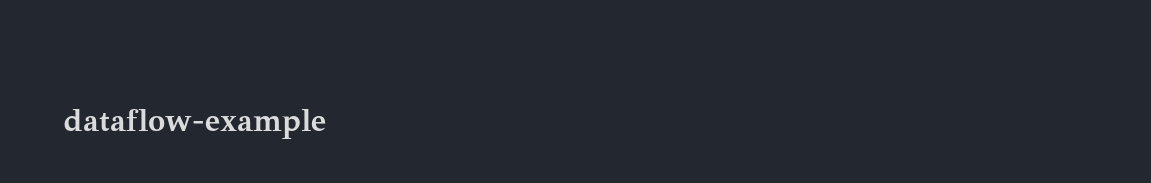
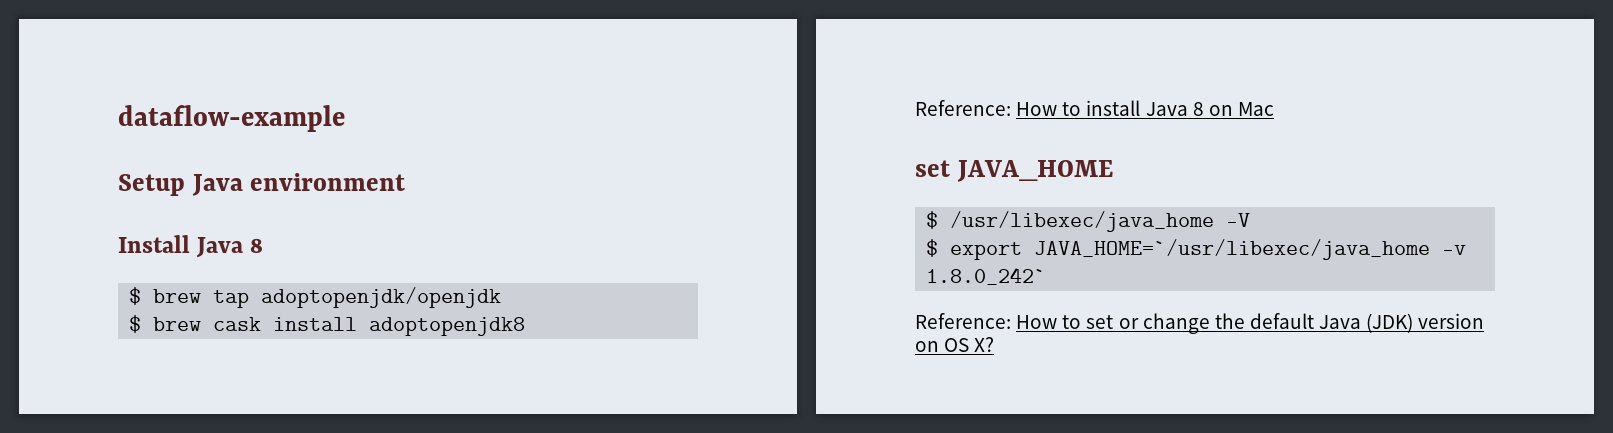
+ Setup Java environment
+ Install Java 8
+ $ brew tap adoptopenjdk/openjdk
+ $ brew cask install adoptopenjdk8
+ Reference: How to install Java 8 on Mac
+ set JAVA_HOME
+ $ /usr/libexec/java_home -V
+ $ export JAVA_HOME=`/usr/libexec/java_home -v 1.8.0_242`
+ Reference: How to set or change the default Java (JDK) version on OS X?

